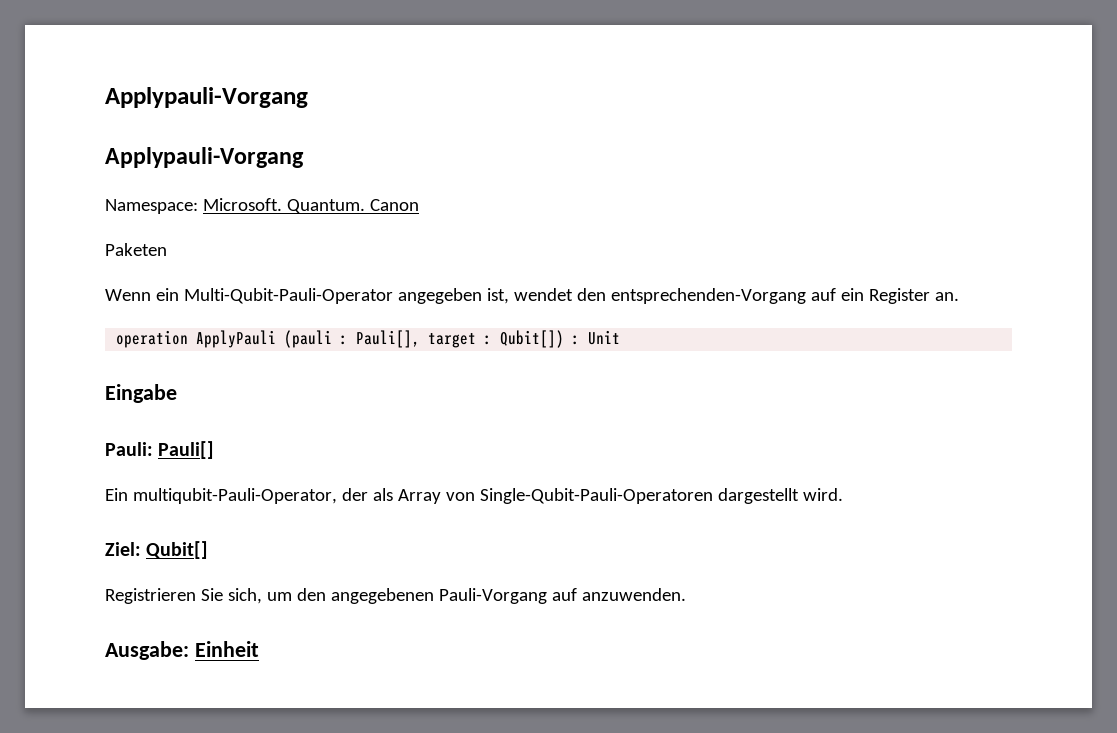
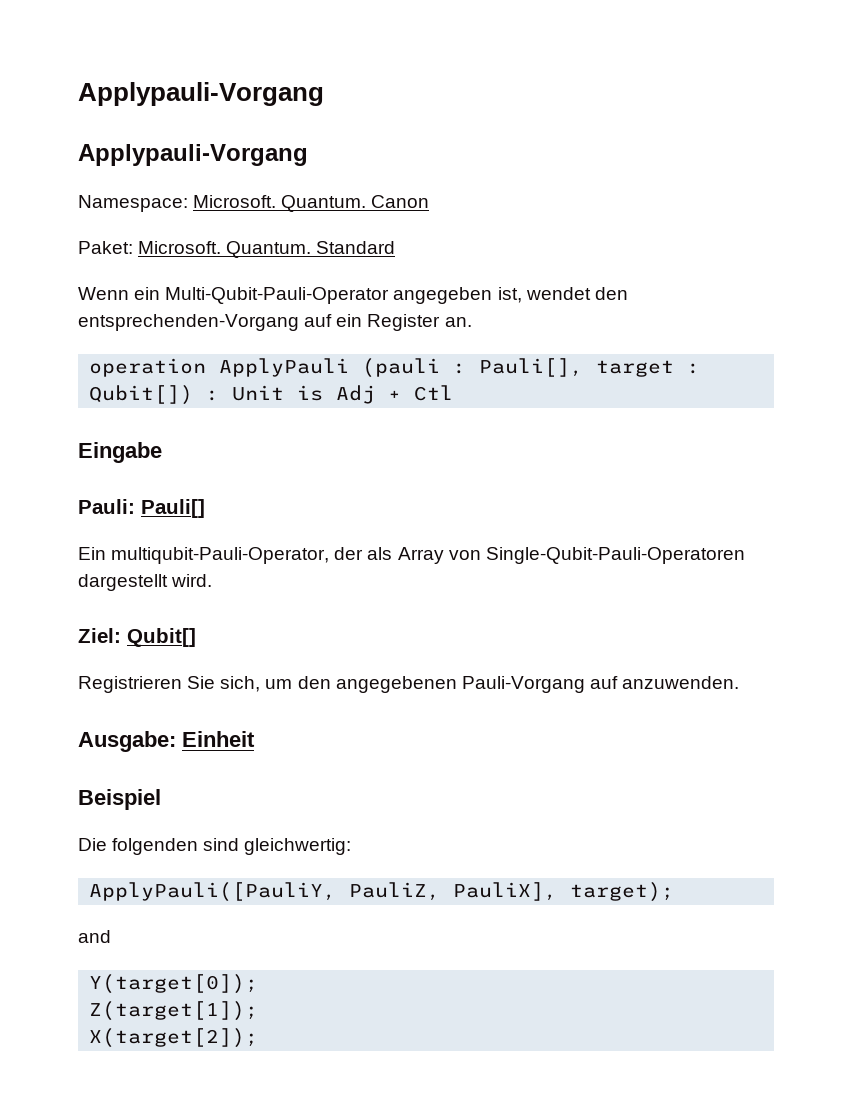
- Paketen
+ Paket: Microsoft. Quantum. Standard
- operation ApplyPauli (pauli : Pauli[], target : Qubit[]) : Unit
+ operation ApplyPauli (pauli : Pauli[], target : Qubit[]) : Unit is Adj + Ctl
+ Beispiel
+ Die folgenden sind gleichwertig:
+ ApplyPauli([PauliY, PauliZ, PauliX], target);
+ and
+ Y(target[0]);
+ Z(target[1]);
+ X(target[2]);

